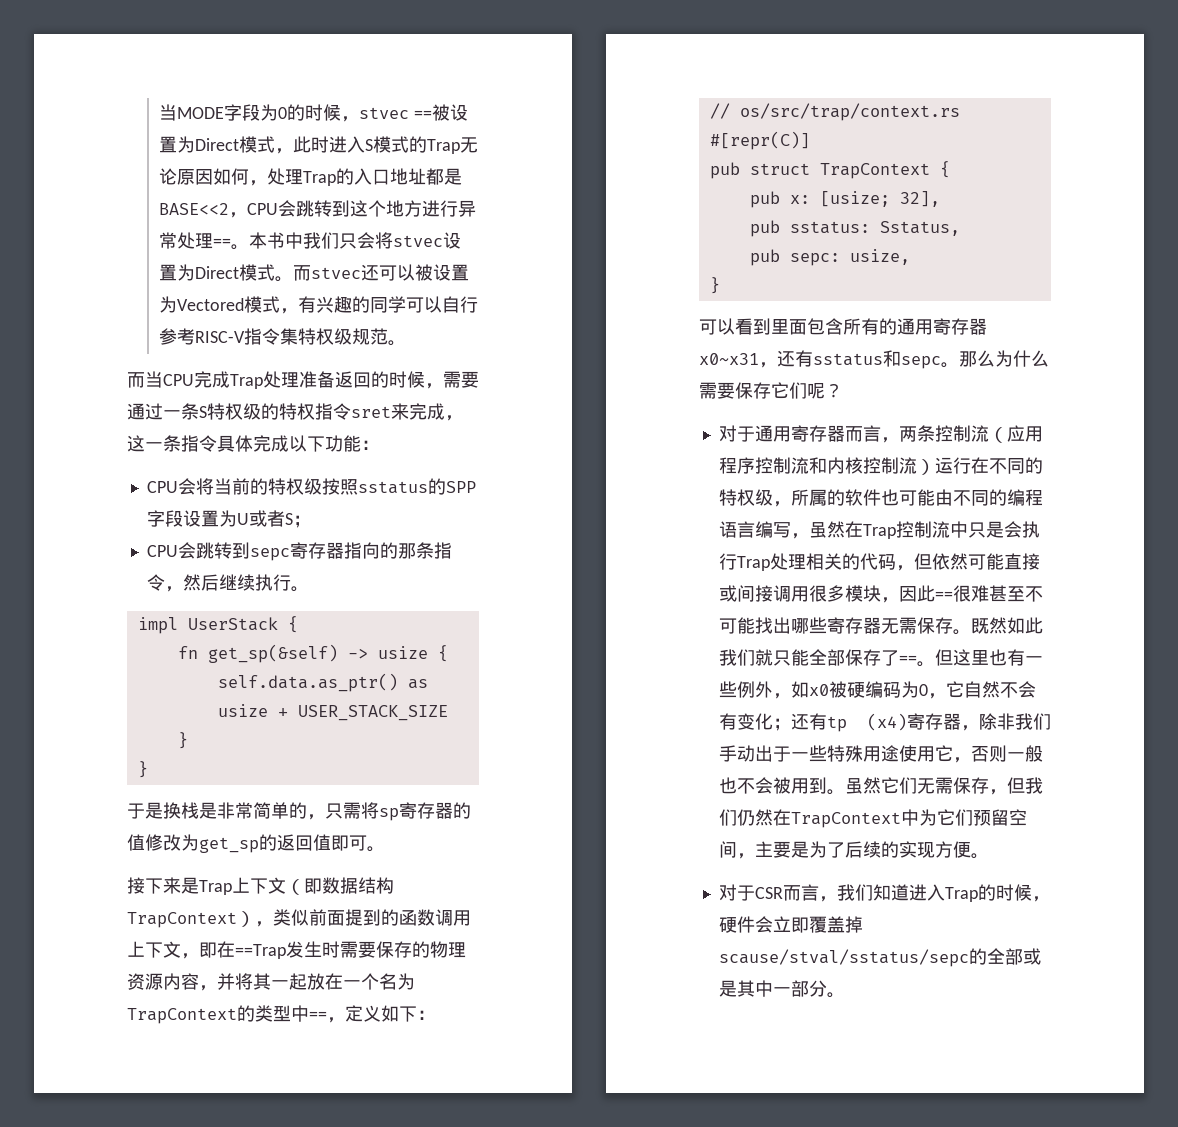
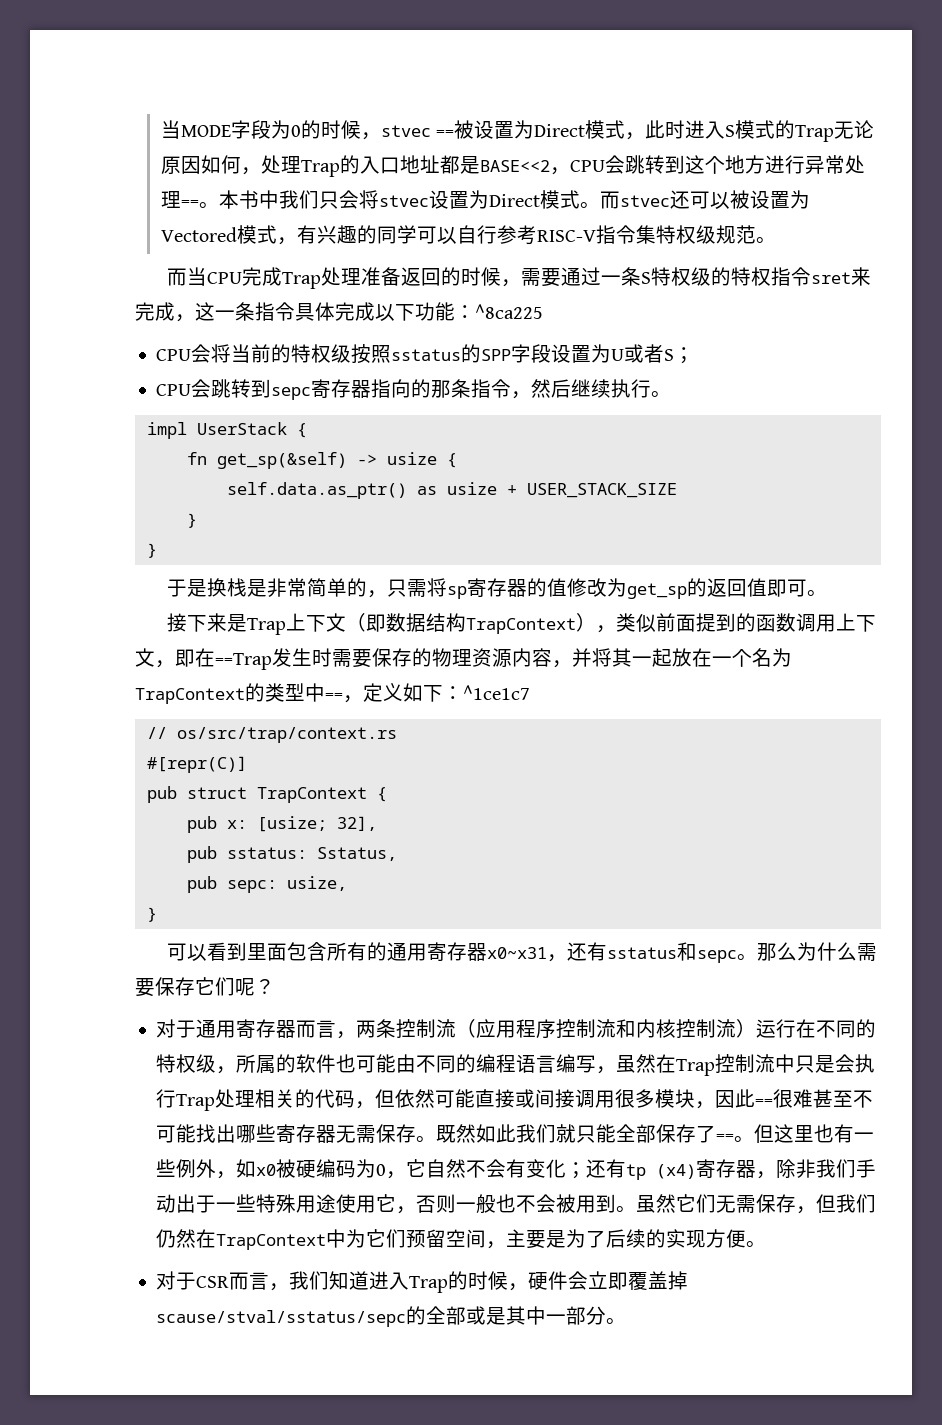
- 而当CPU完成Trap处理准备返回的时候，需要通过一条S特权级的特权指令sret来完成，这一条指令具体完成以下功能：
+ 而当CPU完成Trap处理准备返回的时候，需要通过一条S特权级的特权指令sret来完成，这一条指令具体完成以下功能：^8ca225
- 接下来是Trap上下文（即数据结构TrapContext），类似前面提到的函数调用上下文，即在==Trap发生时需要保存的物理资源内容，并将其一起放在一个名为TrapContext的类型中==，定义如下：
+ 接下来是Trap上下文（即数据结构TrapContext），类似前面提到的函数调用上下文，即在==Trap发生时需要保存的物理资源内容，并将其一起放在一个名为TrapContext的类型中==，定义如下：^1ce1c7

